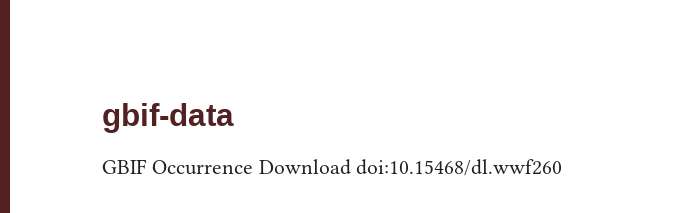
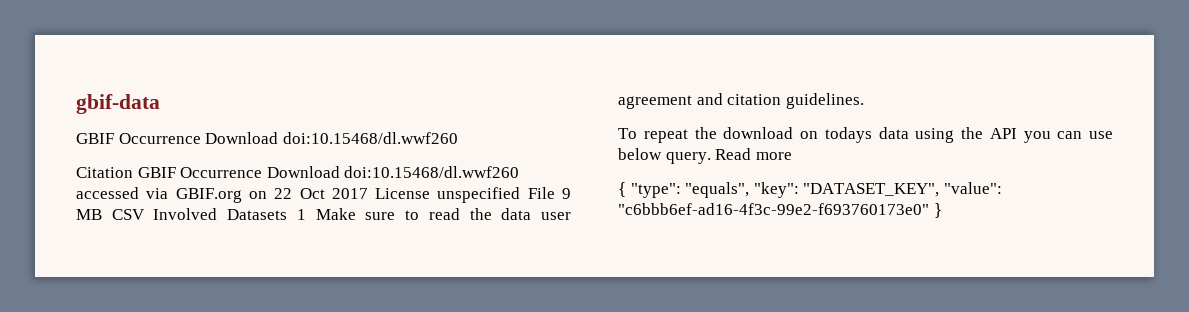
+ Citation GBIF Occurrence Download doi:10.15468/dl.wwf260 accessed via GBIF.org on 22 Oct 2017 License unspecified File 9 MB CSV Involved Datasets 1 Make sure to read the data user agreement and citation guidelines.
+ To repeat the download on todays data using the API you can use below query. Read more
+ { "type": "equals", "key": "DATASET_KEY", "value": "c6bbb6ef-ad16-4f3c-99e2-f693760173e0" }

